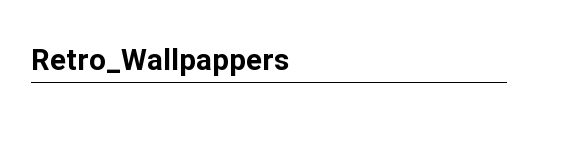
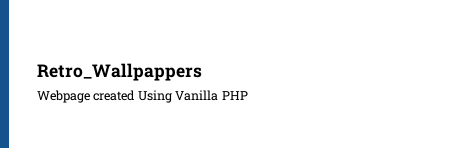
+ Webpage created Using Vanilla PHP

